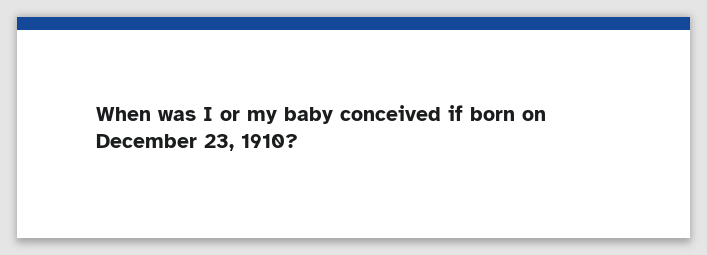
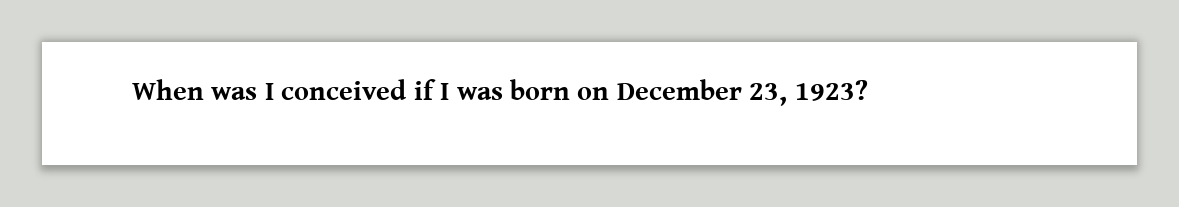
- When was I or my baby conceived if born on December 23, 1910?
+ When was I conceived if I was born on December 23, 1923?

